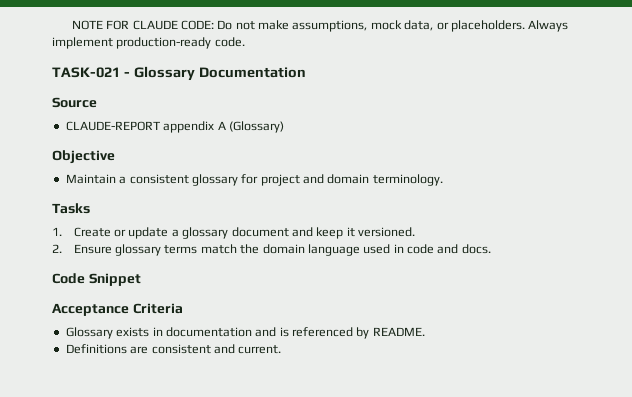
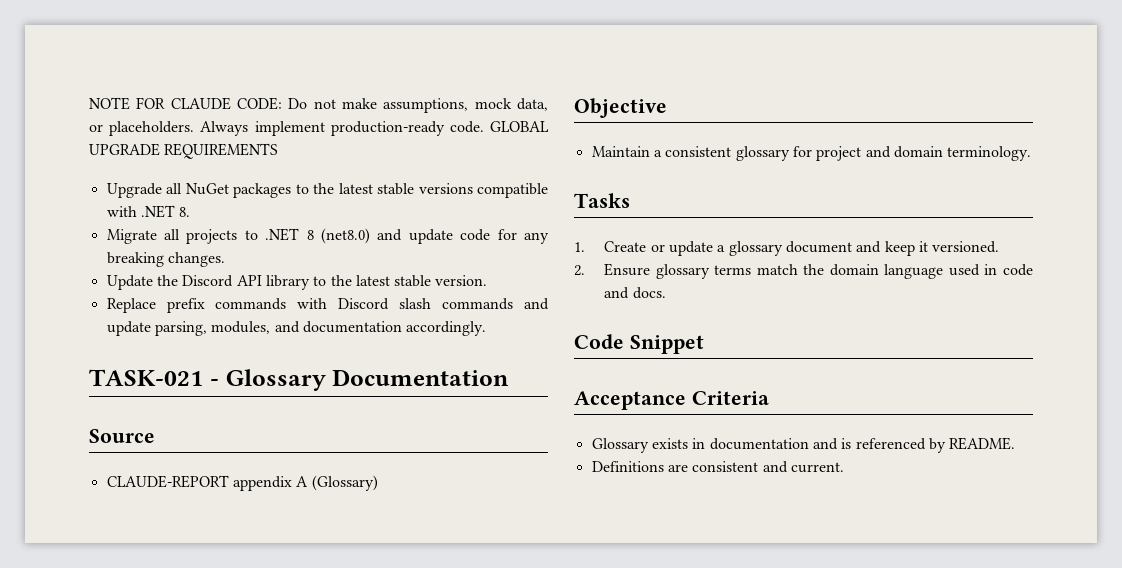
+ GLOBAL UPGRADE REQUIREMENTS
+ Upgrade all NuGet packages to the latest stable versions compatible with .NET 8.
+ Migrate all projects to .NET 8 (net8.0) and update code for any breaking changes.
+ Update the Discord API library to the latest stable version.
+ Replace prefix commands with Discord slash commands and update parsing, modules, and documentation accordingly.

